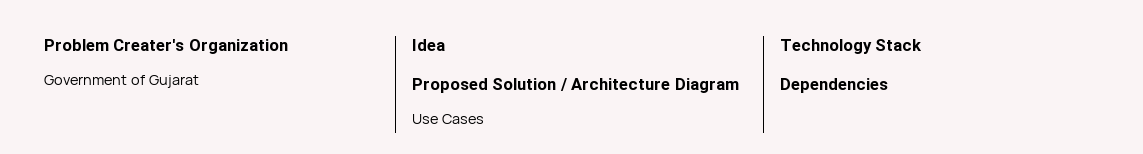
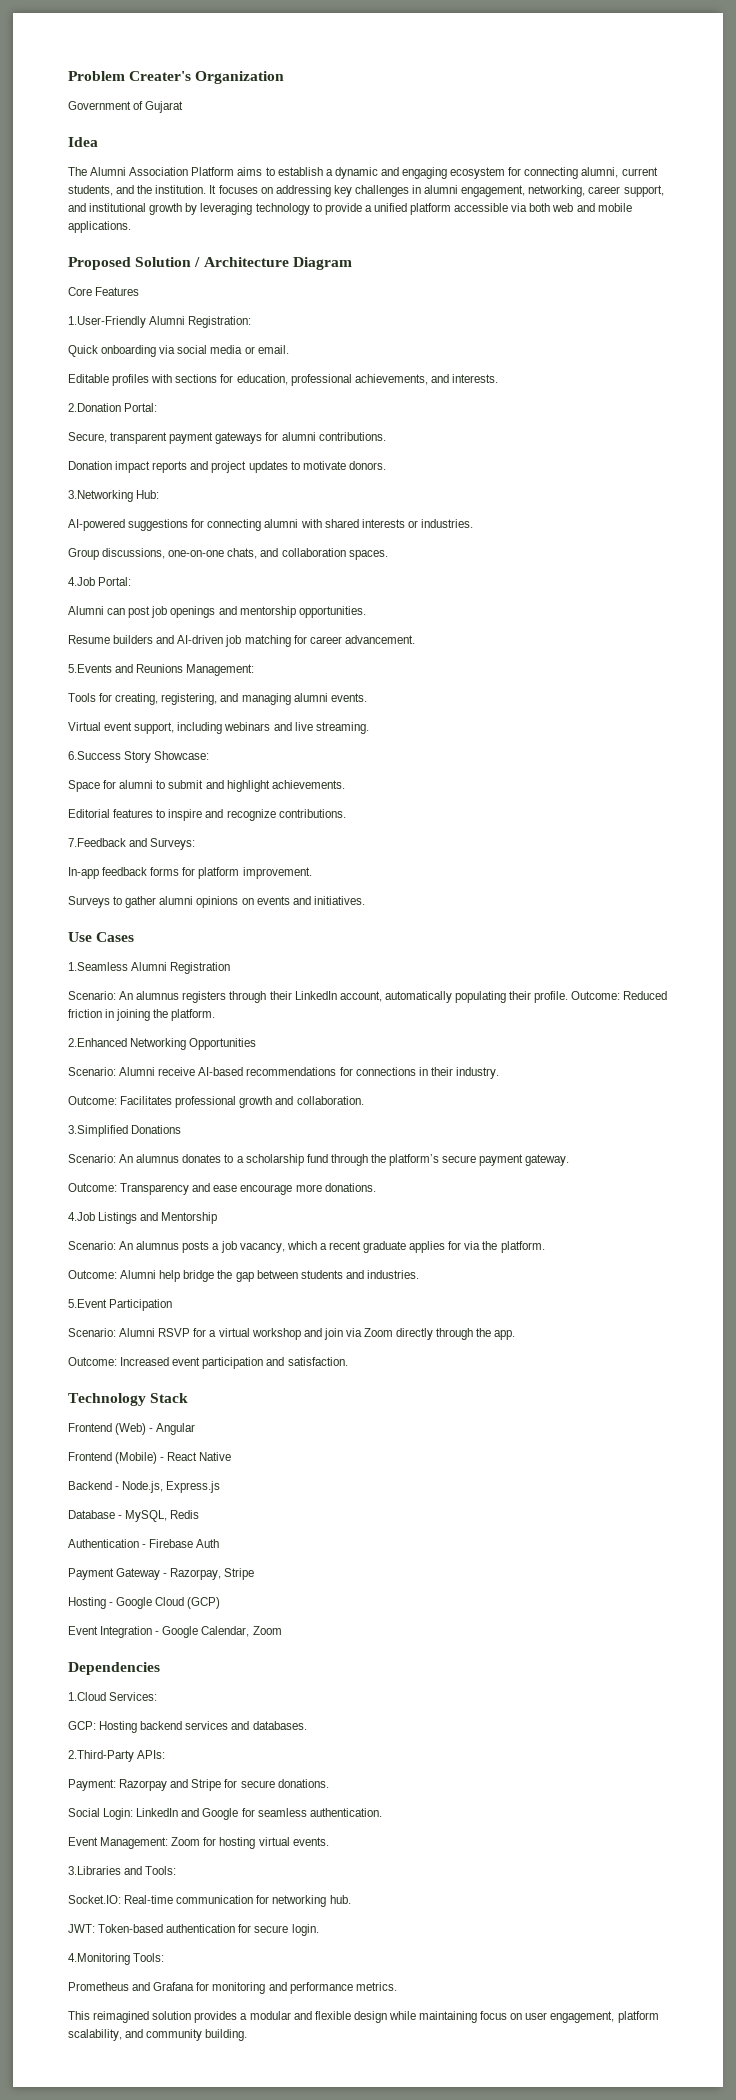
+ The Alumni Association Platform aims to establish a dynamic and engaging ecosystem for connecting alumni, current students, and the institution. It focuses on addressing key challenges in alumni engagement, networking, career support, and institutional growth by leveraging technology to provide a unified platform accessible via both web and mobile applications.
+ Core Features
+ 1.User-Friendly Alumni Registration:
+ Quick onboarding via social media or email.
+ Editable profiles with sections for education, professional achievements, and interests.
+ 2.Donation Portal:
+ Secure, transparent payment gateways for alumni contributions.
+ Donation impact reports and project updates to motivate donors.
+ 3.Networking Hub:
+ AI-powered suggestions for connecting alumni with shared interests or industries.
+ Group discussions, one-on-one chats, and collaboration spaces.
+ 4.Job Portal:
+ Alumni can post job openings and mentorship opportunities.
+ Resume builders and AI-driven job matching for career advancement.
+ 5.Events and Reunions Management:
+ Tools for creating, registering, and managing alumni events.
+ Virtual event support, including webinars and live streaming.
+ 6.Success Story Showcase:
+ Space for alumni to submit and highlight achievements.
+ Editorial features to inspire and recognize contributions.
+ 7.Feedback and Surveys:
+ In-app feedback forms for platform improvement.
+ Surveys to gather alumni opinions on events and initiatives.
  Use Cases
+ 1.Seamless Alumni Registration
+ Scenario: An alumnus registers through their LinkedIn account, automatically populating their profile. Outcome: Reduced friction in joining the platform.
+ 2.Enhanced Networking Opportunities
+ Scenario: Alumni receive AI-based recommendations for connections in their industry.
+ Outcome: Facilitates professional growth and collaboration.
+ 3.Simplified Donations
+ Scenario: An alumnus donates to a scholarship fund through the platform’s secure payment gateway.
+ Outcome: Transparency and ease encourage more donations.
+ 4.Job Listings and Mentorship
+ Scenario: An alumnus posts a job vacancy, which a recent graduate applies for via the platform.
+ Outcome: Alumni help bridge the gap between students and industries.
+ 5.Event Participation
+ Scenario: Alumni RSVP for a virtual workshop and join via Zoom directly through the app.
+ Outcome: Increased event participation and satisfaction.
  Technology Stack
+ Frontend (Web) - Angular
+ Frontend (Mobile) - React Native
+ Backend - Node.js, Express.js
+ Database - MySQL, Redis
+ Authentication - Firebase Auth
+ Payment Gateway - Razorpay, Stripe
+ Hosting - Google Cloud (GCP)
+ Event Integration - Google Calendar, Zoom
  Dependencies
+ 1.Cloud Services:
+ GCP: Hosting backend services and databases.
+ 2.Third-Party APIs:
+ Payment: Razorpay and Stripe for secure donations.
+ Social Login: LinkedIn and Google for seamless authentication.
+ Event Management: Zoom for hosting virtual events.
+ 3.Libraries and Tools:
+ Socket.IO: Real-time communication for networking hub.
+ JWT: Token-based authentication for secure login.
+ 4.Monitoring Tools:
+ Prometheus and Grafana for monitoring and performance metrics.
+ This reimagined solution provides a modular and flexible design while maintaining focus on user engagement, platform scalability, and community building.

